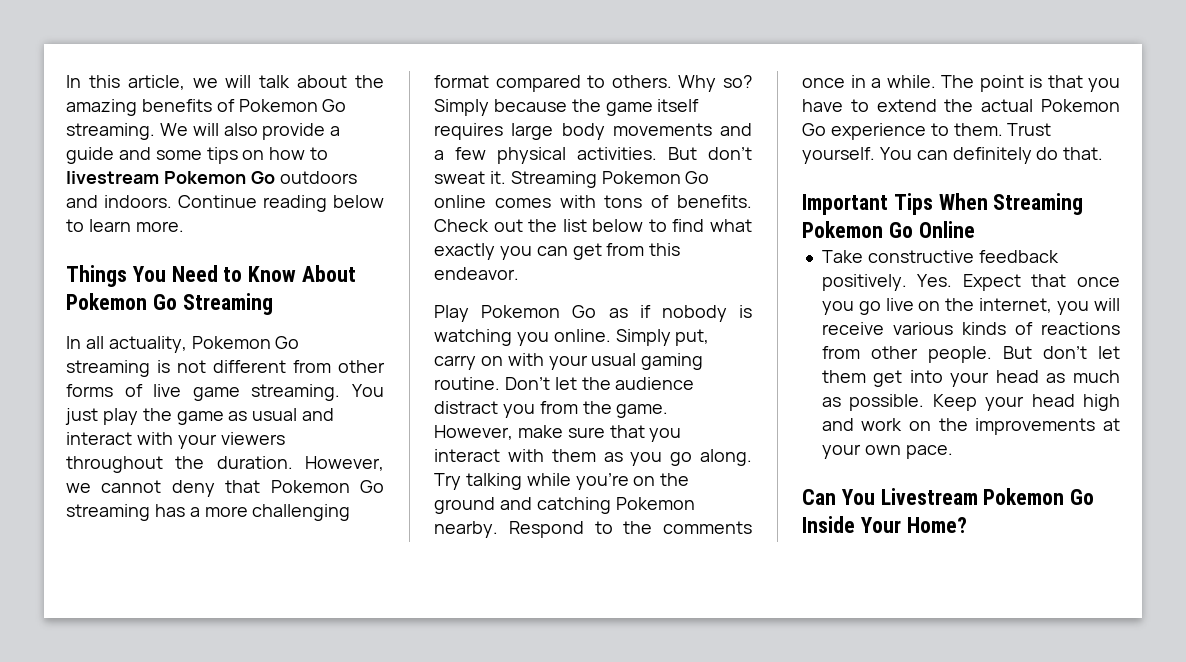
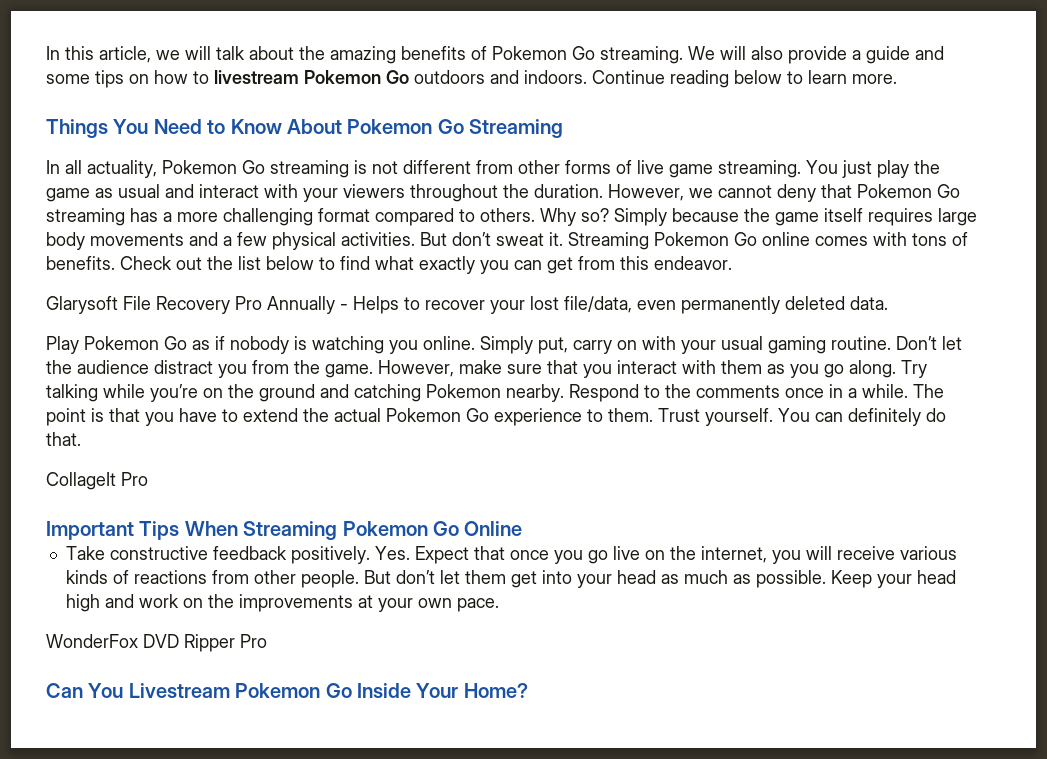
+ Glarysoft File Recovery Pro Annually - Helps to recover your lost file/data, even permanently deleted data.
+ CollageIt Pro
+ WonderFox DVD Ripper Pro

